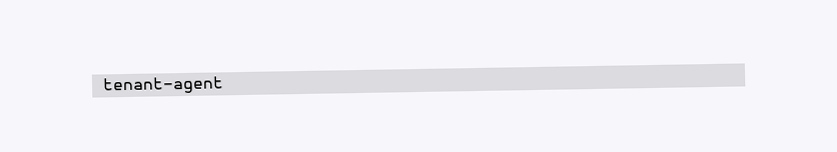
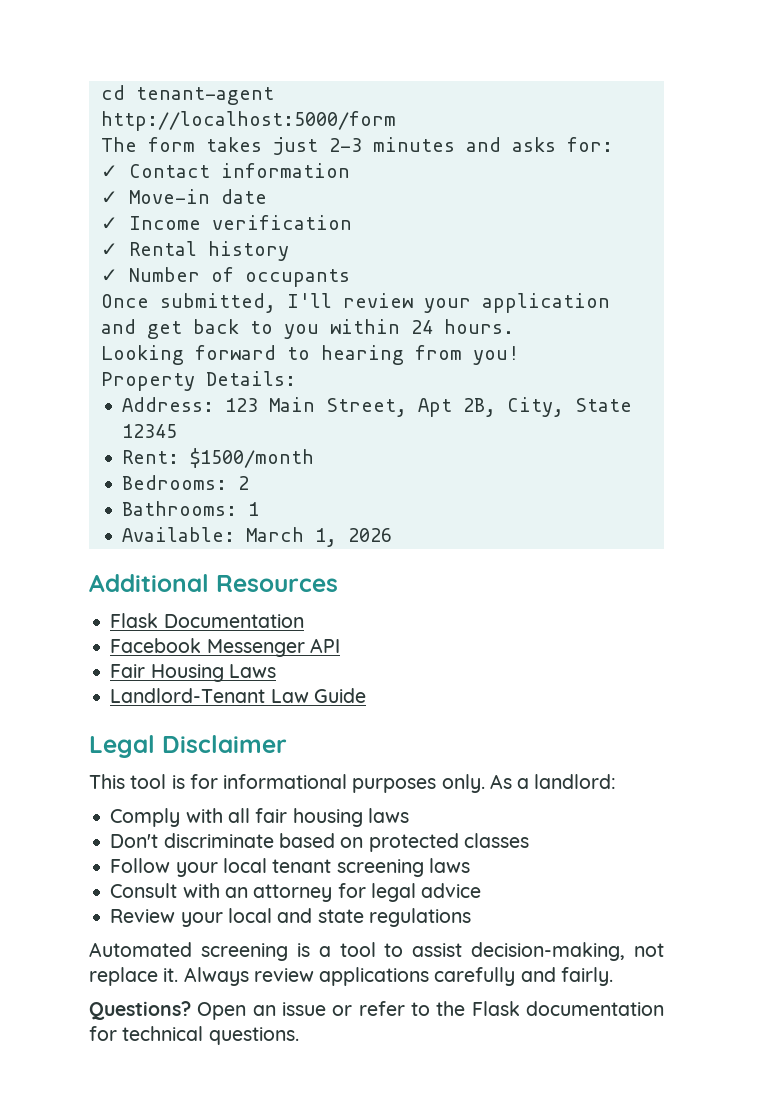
- tenant-agent
+ cd tenant-agent
+ http://localhost:5000/form
+ The form takes just 2-3 minutes and asks for:
+ ✓ Contact information
+ ✓ Move-in date
+ ✓ Income verification
+ ✓ Rental history
+ ✓ Number of occupants
+ Once submitted, I'll review your application and get back to you within 24 hours.
+ Looking forward to hearing from you!
+ Property Details:
+ Address: 123 Main Street, Apt 2B, City, State 12345
+ Rent: $1500/month
+ Bedrooms: 2
+ Bathrooms: 1
+ Available: March 1, 2026
+ Additional Resources
+ Flask Documentation
+ Facebook Messenger API
+ Fair Housing Laws
+ Landlord-Tenant Law Guide
+ Legal Disclaimer
+ This tool is for informational purposes only. As a landlord:
+ Comply with all fair housing laws
+ Don't discriminate based on protected classes
+ Follow your local tenant screening laws
+ Consult with an attorney for legal advice
+ Review your local and state regulations
+ Automated screening is a tool to assist decision-making, not replace it. Always review applications carefully and fairly.
+ Questions? Open an issue or refer to the Flask documentation for technical questions.

